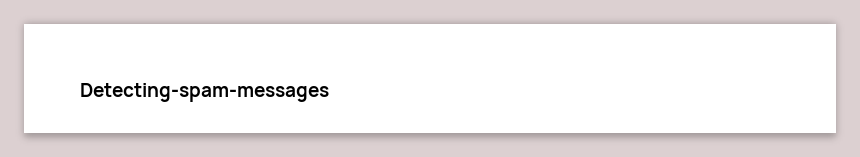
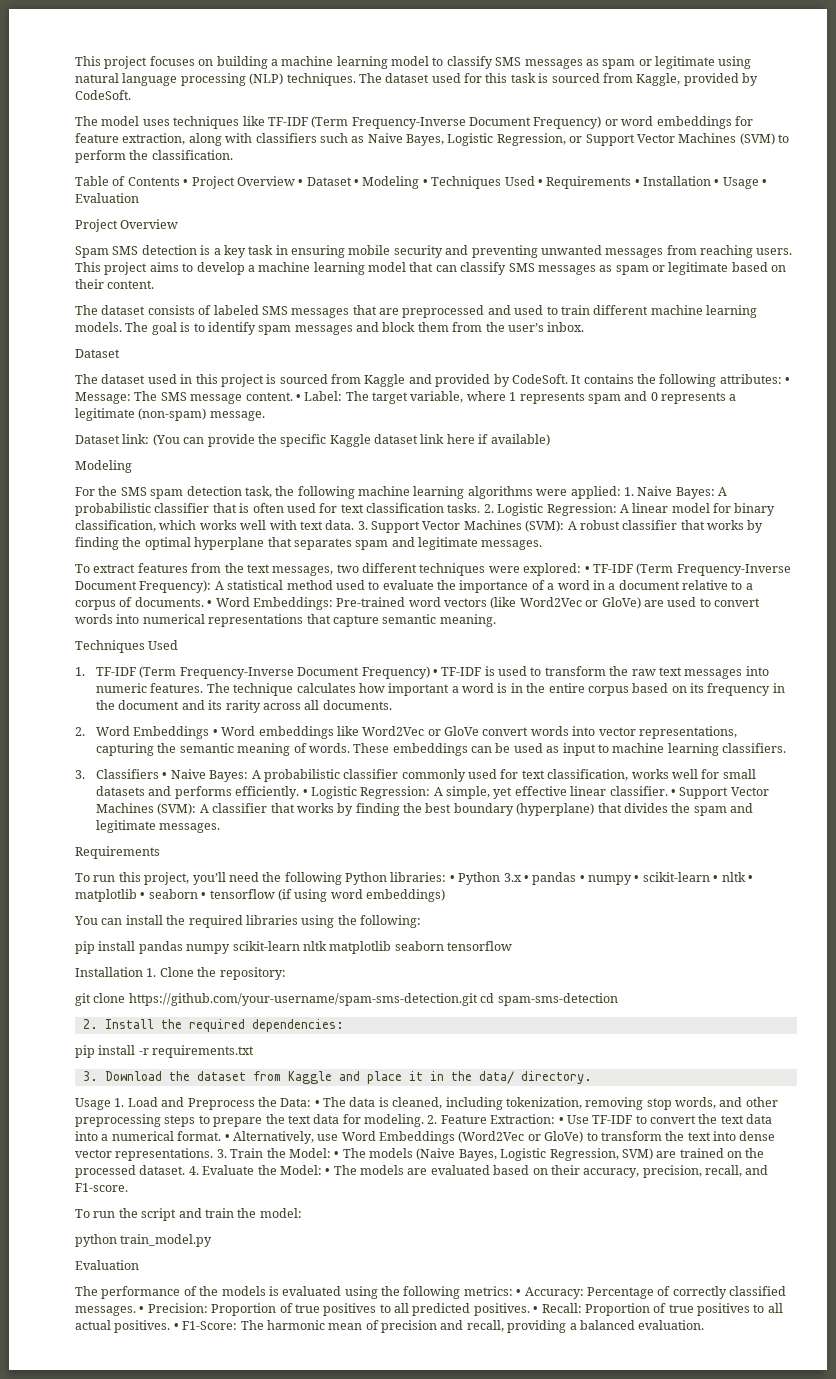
- Detecting-spam-messages
+ This project focuses on building a machine learning model to classify SMS messages as spam or legitimate using natural language processing (NLP) techniques. The dataset used for this task is sourced from Kaggle, provided by CodeSoft.
+ The model uses techniques like TF-IDF (Term Frequency-Inverse Document Frequency) or word embeddings for feature extraction, along with classifiers such as Naive Bayes, Logistic Regression, or Support Vector Machines (SVM) to perform the classification.
+ Table of Contents • Project Overview • Dataset • Modeling • Techniques Used • Requirements • Installation • Usage • Evaluation
+ Project Overview
+ Spam SMS detection is a key task in ensuring mobile security and preventing unwanted messages from reaching users. This project aims to develop a machine learning model that can classify SMS messages as spam or legitimate based on their content.
+ The dataset consists of labeled SMS messages that are preprocessed and used to train different machine learning models. The goal is to identify spam messages and block them from the user’s inbox.
+ Dataset
+ The dataset used in this project is sourced from Kaggle and provided by CodeSoft. It contains the following attributes: • Message: The SMS message content. • Label: The target variable, where 1 represents spam and 0 represents a legitimate (non-spam) message.
+ Dataset link: (You can provide the specific Kaggle dataset link here if available)
+ Modeling
+ For the SMS spam detection task, the following machine learning algorithms were applied: 1. Naive Bayes: A probabilistic classifier that is often used for text classification tasks. 2. Logistic Regression: A linear model for binary classification, which works well with text data. 3. Support Vector Machines (SVM): A robust classifier that works by finding the optimal hyperplane that separates spam and legitimate messages.
+ To extract features from the text messages, two different techniques were explored: • TF-IDF (Term Frequency-Inverse Document Frequency): A statistical method used to evaluate the importance of a word in a document relative to a corpus of documents. • Word Embeddings: Pre-trained word vectors (like Word2Vec or GloVe) are used to convert words into numerical representations that capture semantic meaning.
+ Techniques Used
+ 1. TF-IDF (Term Frequency-Inverse Document Frequency) • TF-IDF is used to transform the raw text messages into numeric features. The technique calculates how important a word is in the entire corpus based on its frequency in the document and its rarity across all documents.
+ 2. Word Embeddings • Word embeddings like Word2Vec or GloVe convert words into vector representations, capturing the semantic meaning of words. These embeddings can be used as input to machine learning classifiers.
+ 3. Classifiers • Naive Bayes: A probabilistic classifier commonly used for text classification, works well for small datasets and performs efficiently. • Logistic Regression: A simple, yet effective linear classifier. • Support Vector Machines (SVM): A classifier that works by finding the best boundary (hyperplane) that divides the spam and legitimate messages.
+ Requirements
+ To run this project, you’ll need the following Python libraries: • Python 3.x • pandas • numpy • scikit-learn • nltk • matplotlib • seaborn • tensorflow (if using word embeddings)
+ You can install the required libraries using the following:
+ pip install pandas numpy scikit-learn nltk matplotlib seaborn tensorflow
+ Installation 1. Clone the repository:
+ git clone https://github.com/your-username/spam-sms-detection.git cd spam-sms-detection
+ 2. Install the required dependencies:
+ pip install -r requirements.txt
+ 3. Download the dataset from Kaggle and place it in the data/ directory.
+ Usage 1. Load and Preprocess the Data: • The data is cleaned, including tokenization, removing stop words, and other preprocessing steps to prepare the text data for modeling. 2. Feature Extraction: • Use TF-IDF to convert the text data into a numerical format. • Alternatively, use Word Embeddings (Word2Vec or GloVe) to transform the text into dense vector representations. 3. Train the Model: • The models (Naive Bayes, Logistic Regression, SVM) are trained on the processed dataset. 4. Evaluate the Model: • The models are evaluated based on their accuracy, precision, recall, and F1-score.
+ To run the script and train the model:
+ python train_model.py
+ Evaluation
+ The performance of the models is evaluated using the following metrics: • Accuracy: Percentage of correctly classified messages. • Precision: Proportion of true positives to all predicted positives. • Recall: Proportion of true positives to all actual positives. • F1-Score: The harmonic mean of precision and recall, providing a balanced evaluation.

